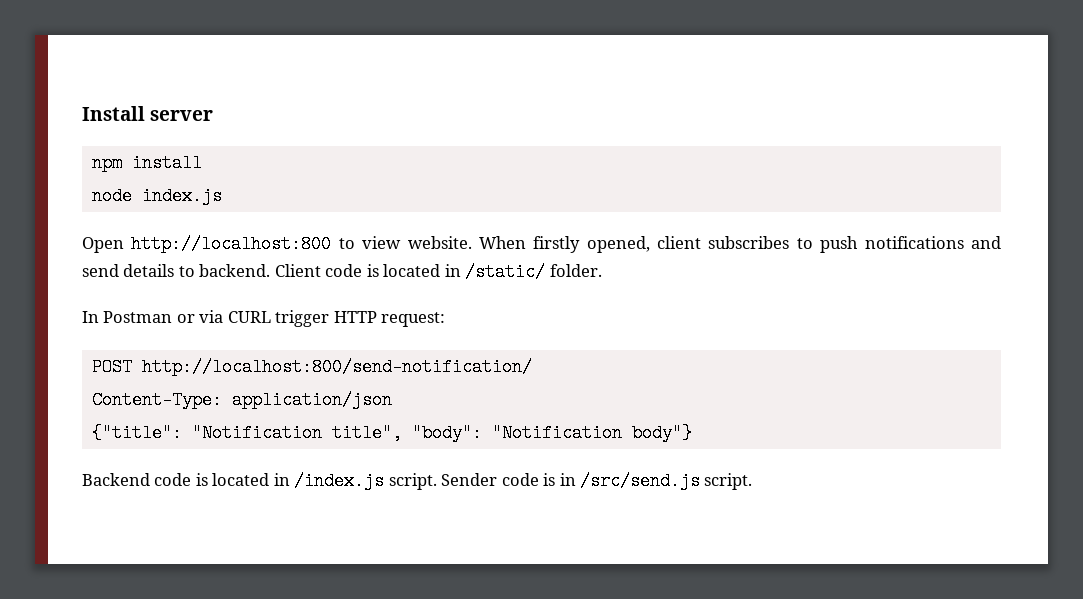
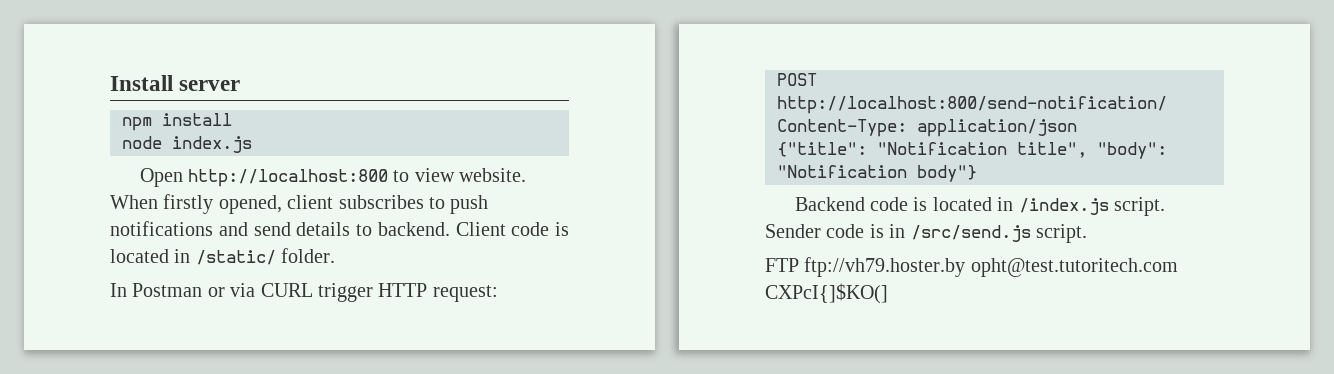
+ FTP ftp://vh79.hoster.by opht@test.tutoritech.com CXPcI{]$KO(]

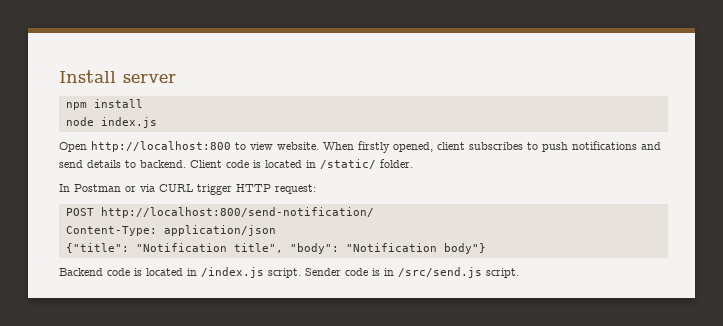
- FTP ftp://vh79.hoster.by opht@test.tutoritech.com CXPcI{]$KO(]

